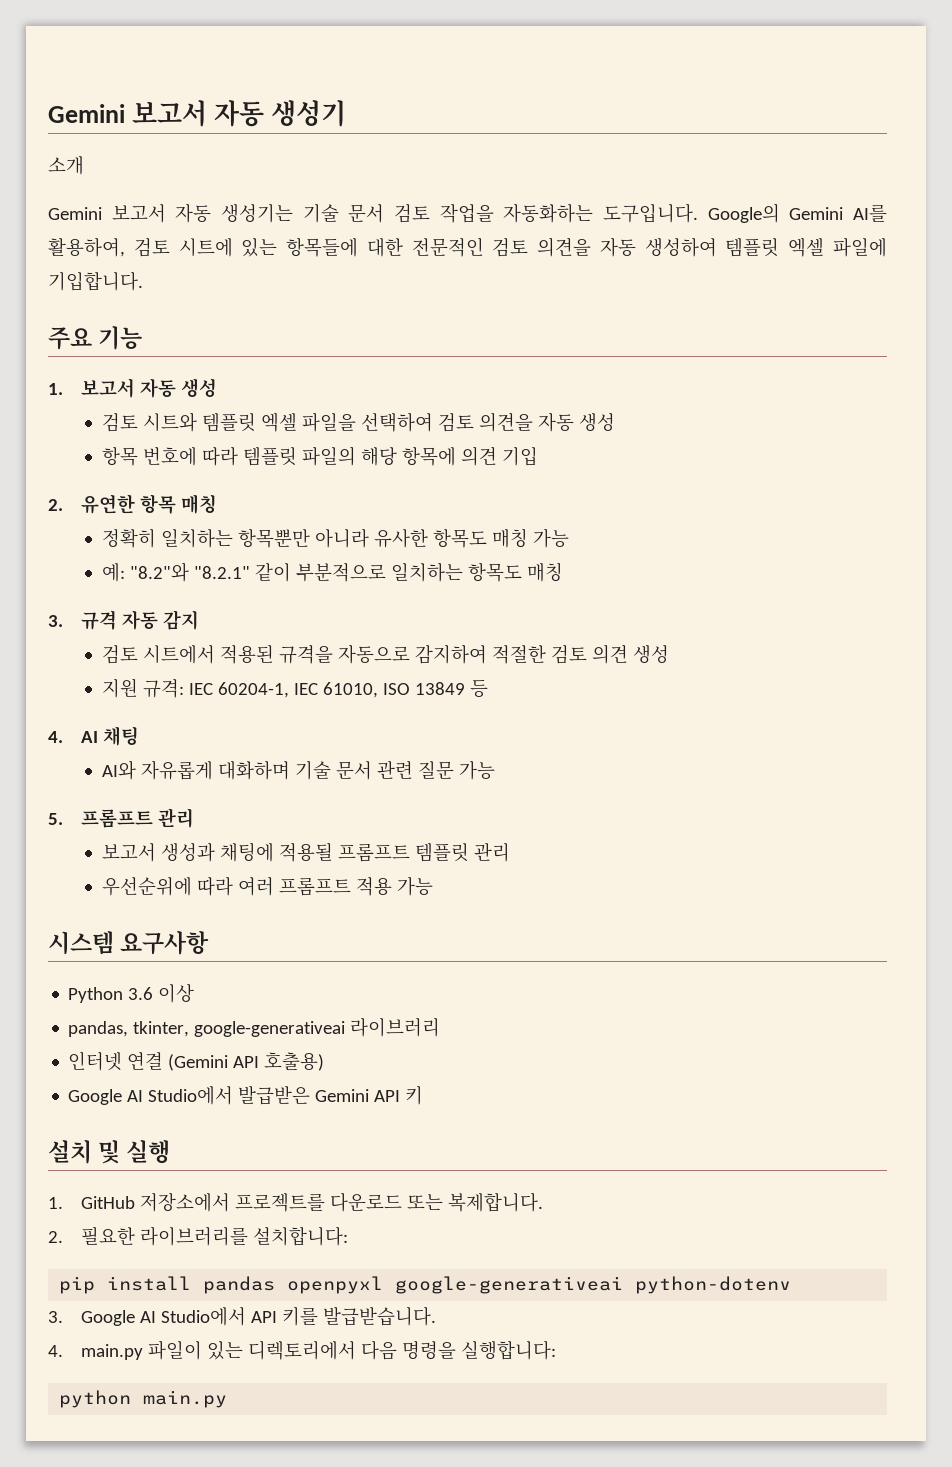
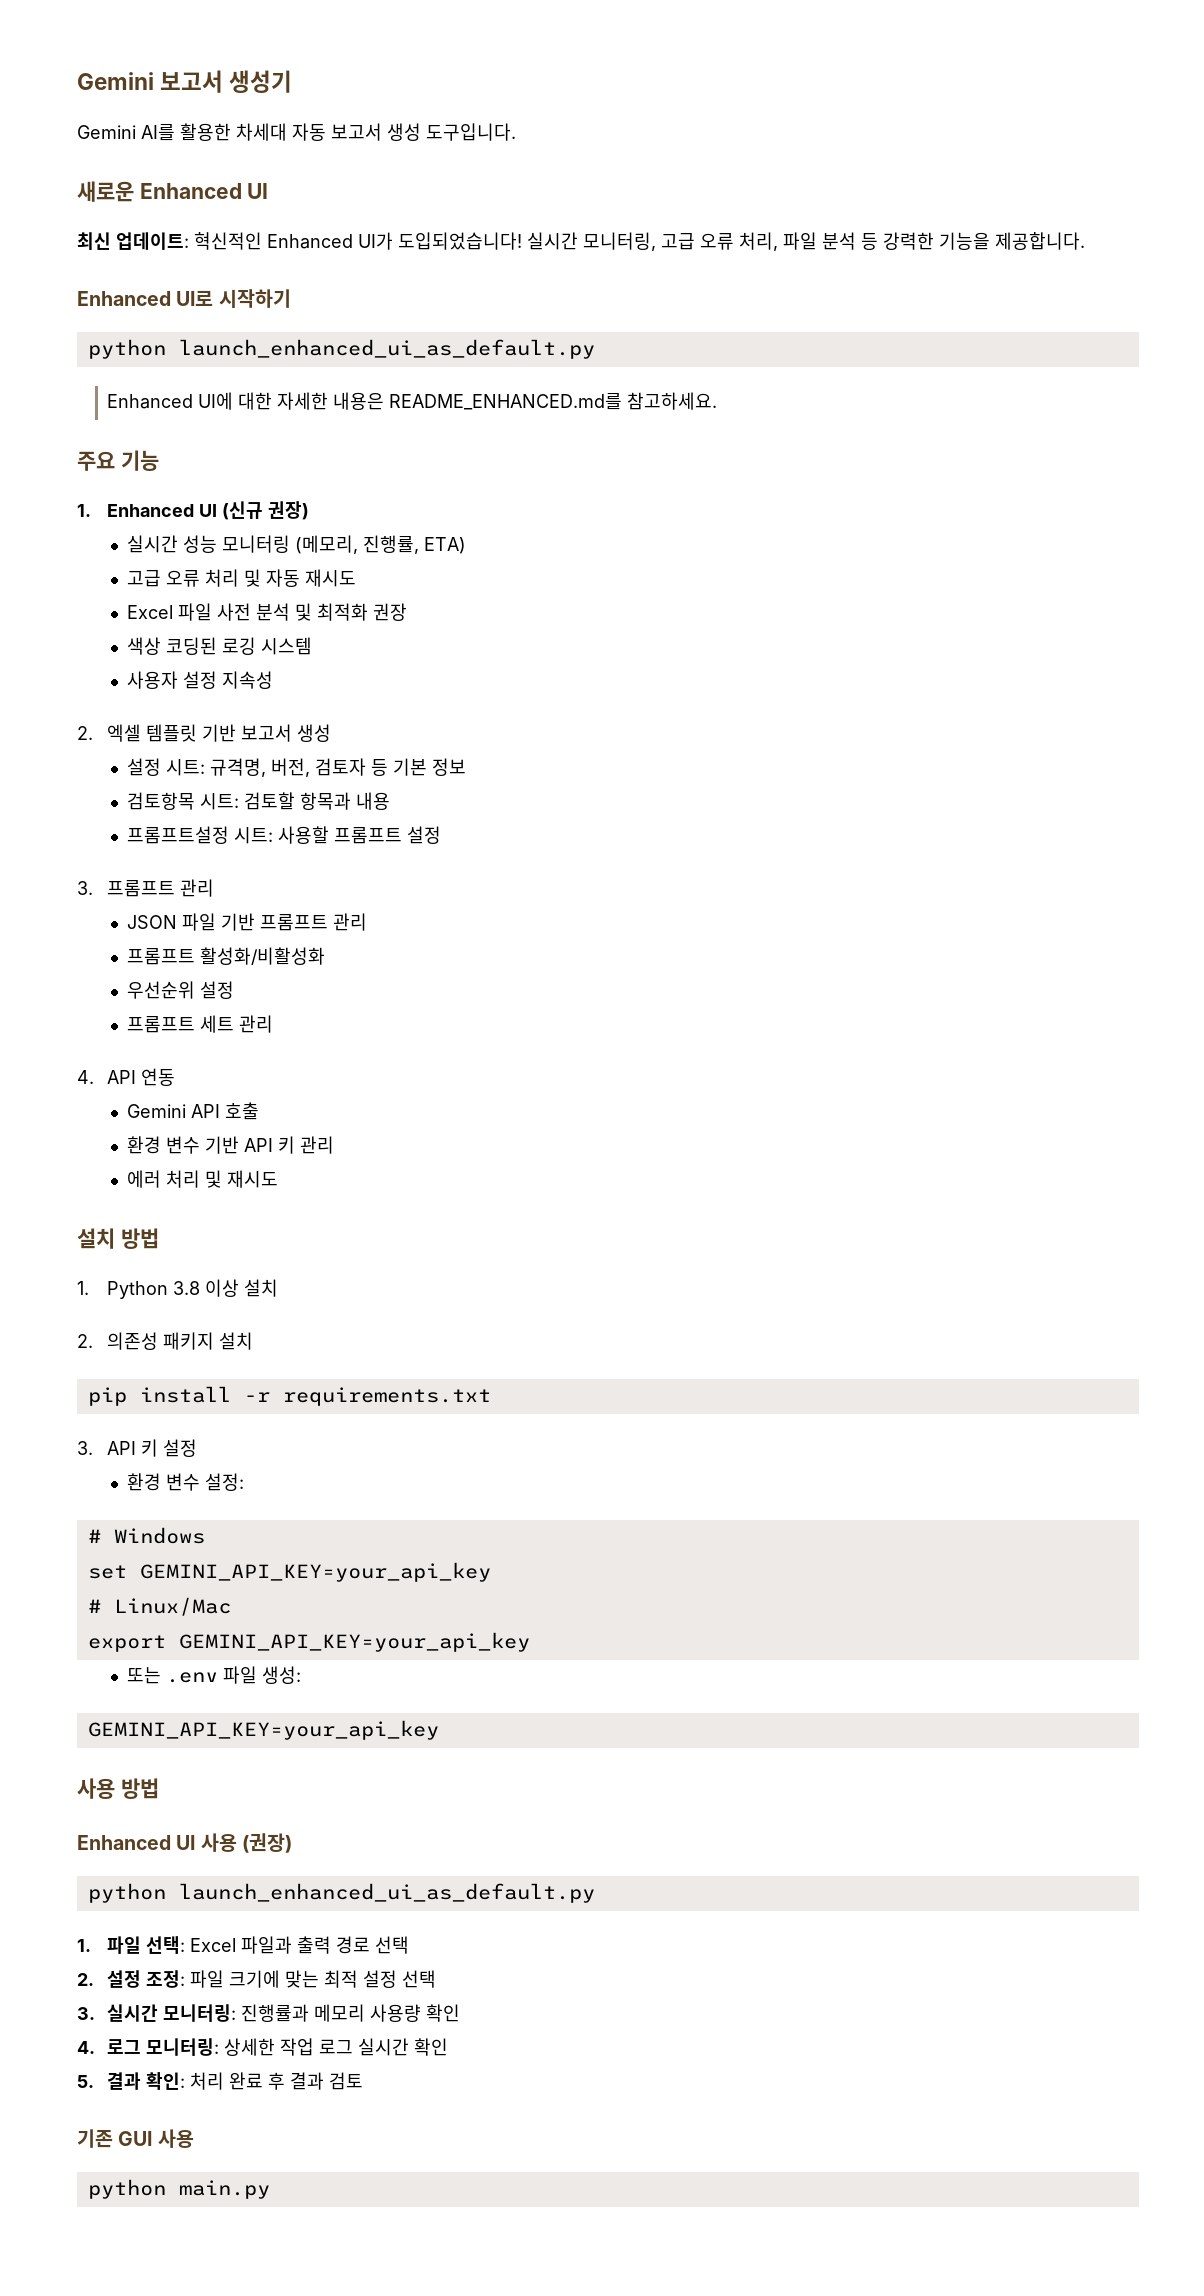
- Gemini 보고서 자동 생성기
+ Gemini 보고서 생성기
- 소개
- Gemini 보고서 자동 생성기는 기술 문서 검토 작업을 자동화하는 도구입니다. Google의 Gemini AI를 활용하여, 검토 시트에 있는 항목들에 대한 전문적인 검토 의견을 자동 생성하여 템플릿 엑셀 파일에 기입합니다.
+ Gemini AI를 활용한 차세대 자동 보고서 생성 도구입니다.
+ 새로운 Enhanced UI
+ 최신 업데이트: 혁신적인 Enhanced UI가 도입되었습니다! 실시간 모니터링, 고급 오류 처리, 파일 분석 등 강력한 기능을 제공합니다.
+ Enhanced UI로 시작하기
+ python launch_enhanced_ui_as_default.py
+ Enhanced UI에 대한 자세한 내용은 README_ENHANCED.md를 참고하세요.
  주요 기능
- 1. 보고서 자동 생성
- 검토 시트와 템플릿 엑셀 파일을 선택하여 검토 의견을 자동 생성
- 항목 번호에 따라 템플릿 파일의 해당 항목에 의견 기입
- 2. 유연한 항목 매칭
- 정확히 일치하는 항목뿐만 아니라 유사한 항목도 매칭 가능
- 예: "8.2"와 "8.2.1" 같이 부분적으로 일치하는 항목도 매칭
- 3. 규격 자동 감지
- 검토 시트에서 적용된 규격을 자동으로 감지하여 적절한 검토 의견 생성
- 지원 규격: IEC 60204-1, IEC 61010, ISO 13849 등
- 4. AI 채팅
- AI와 자유롭게 대화하며 기술 문서 관련 질문 가능
- 5. 프롬프트 관리
- 보고서 생성과 채팅에 적용될 프롬프트 템플릿 관리
- 우선순위에 따라 여러 프롬프트 적용 가능
- 시스템 요구사항
- Python 3.6 이상
- pandas, tkinter, google-generativeai 라이브러리
- 인터넷 연결 (Gemini API 호출용)
- Google AI Studio에서 발급받은 Gemini API 키
- 설치 및 실행
- 1. GitHub 저장소에서 프로젝트를 다운로드 또는 복제합니다.
- 2. 필요한 라이브러리를 설치합니다:
- pip install pandas openpyxl google-generativeai python-dotenv
- 3. Google AI Studio에서 API 키를 발급받습니다.
- 4. main.py 파일이 있는 디렉토리에서 다음 명령을 실행합니다:
+ 1. Enhanced UI (신규 권장)
+ 실시간 성능 모니터링 (메모리, 진행률, ETA)
+ 고급 오류 처리 및 자동 재시도
+ Excel 파일 사전 분석 및 최적화 권장
+ 색상 코딩된 로깅 시스템
+ 사용자 설정 지속성
+ 2. 엑셀 템플릿 기반 보고서 생성
+ 설정 시트: 규격명, 버전, 검토자 등 기본 정보
+ 검토항목 시트: 검토할 항목과 내용
+ 프롬프트설정 시트: 사용할 프롬프트 설정
+ 3. 프롬프트 관리
+ JSON 파일 기반 프롬프트 관리
+ 프롬프트 활성화/비활성화
+ 우선순위 설정
+ 프롬프트 세트 관리
+ 4. API 연동
+ Gemini API 호출
+ 환경 변수 기반 API 키 관리
+ 에러 처리 및 재시도
+ 설치 방법
+ 1. Python 3.8 이상 설치
+ 2. 의존성 패키지 설치
+ pip install -r requirements.txt
+ 3. API 키 설정
+ 환경 변수 설정:
+ # Windows
+ set GEMINI_API_KEY=your_api_key
+ # Linux/Mac
+ export GEMINI_API_KEY=your_api_key
+ 또는 .env 파일 생성:
+ GEMINI_API_KEY=your_api_key
+ 사용 방법
+ Enhanced UI 사용 (권장)
+ python launch_enhanced_ui_as_default.py
+ 1. 파일 선택: Excel 파일과 출력 경로 선택
+ 2. 설정 조정: 파일 크기에 맞는 최적 설정 선택
+ 3. 실시간 모니터링: 진행률과 메모리 사용량 확인
+ 4. 로그 모니터링: 상세한 작업 로그 실시간 확인
+ 5. 결과 확인: 처리 완료 후 결과 검토
+ 기존 GUI 사용

